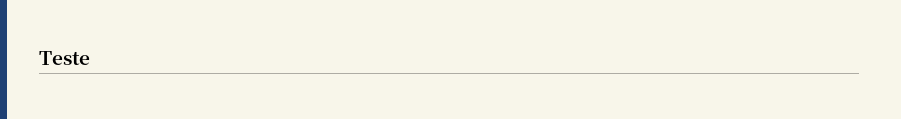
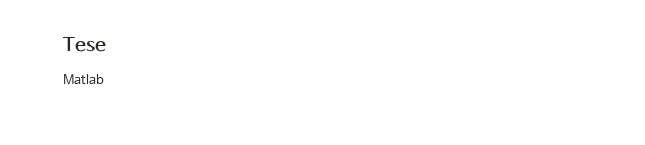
- Teste
+ Tese
+ Matlab

